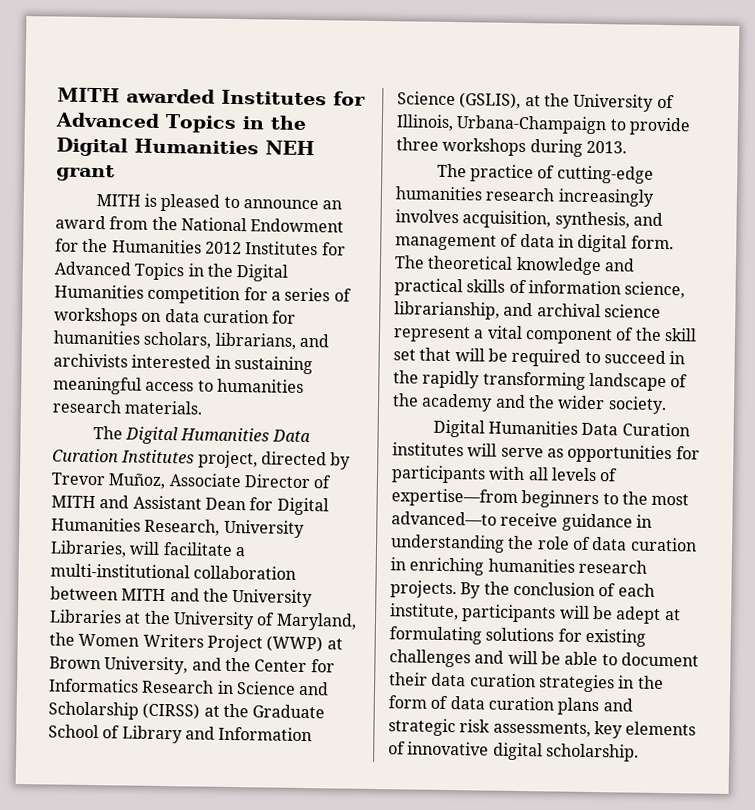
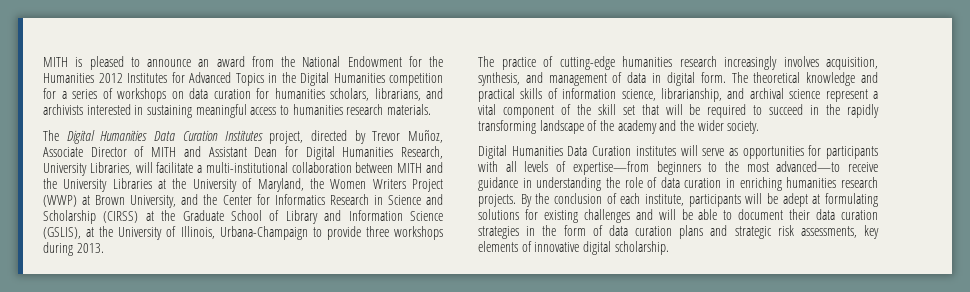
- MITH awarded Institutes for Advanced Topics in the Digital Humanities NEH grant

